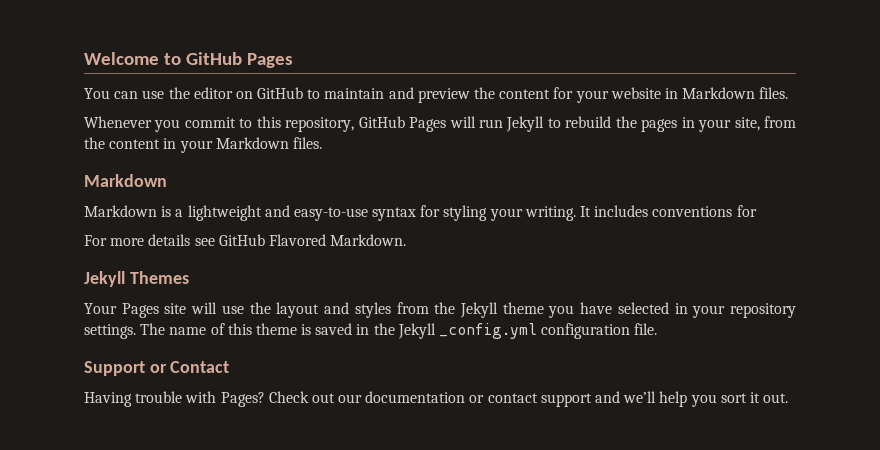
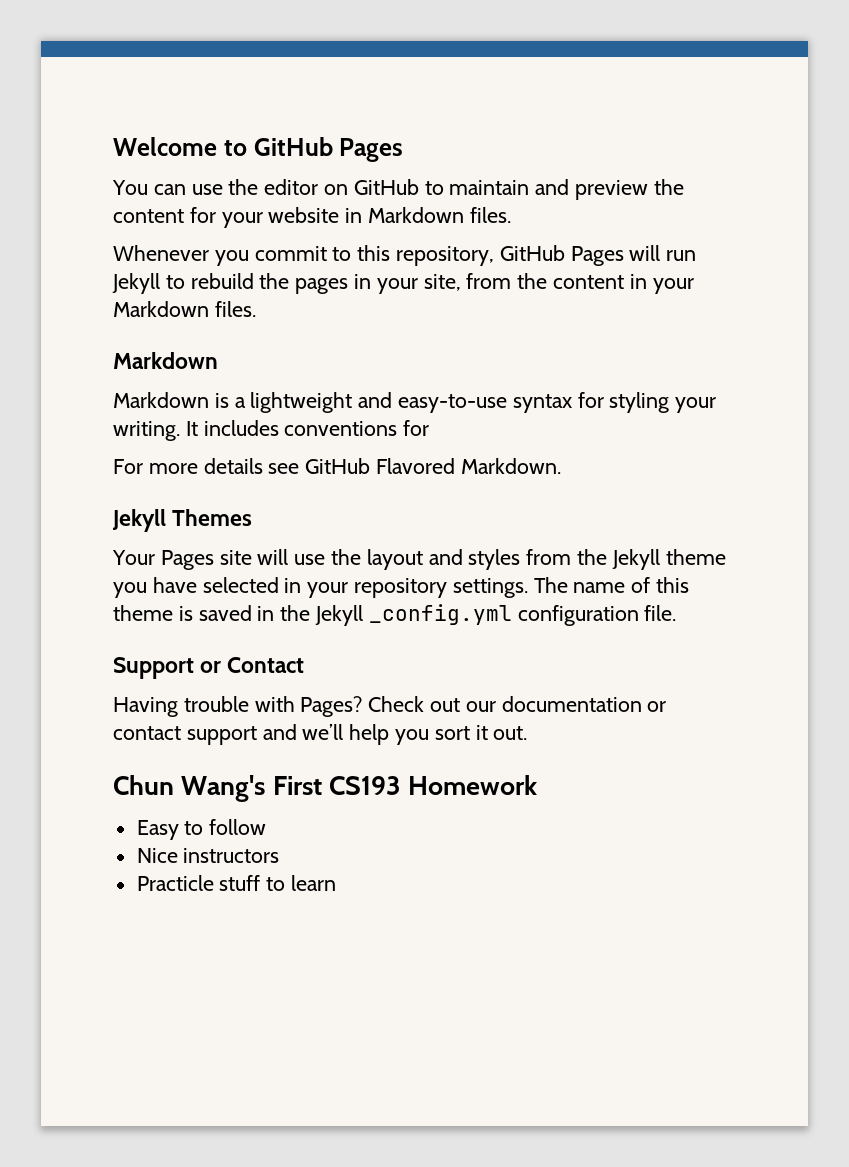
+ Chun Wang's First CS193 Homework
+ Easy to follow
+ Nice instructors
+ Practicle stuff to learn

